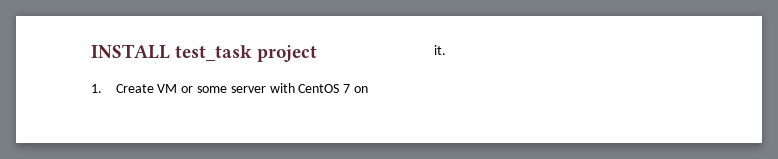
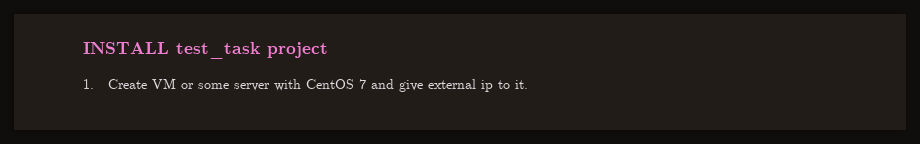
- 1. Create VM or some server with CentOS 7 on it.
+ 1. Create VM or some server with CentOS 7 and give external ip to it.

